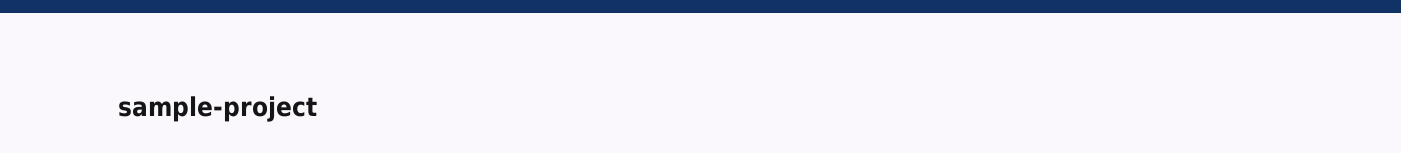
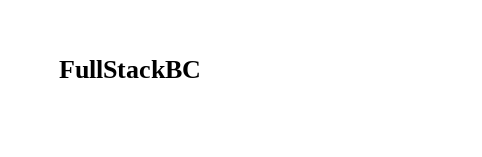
- sample-project
+ FullStackBC

